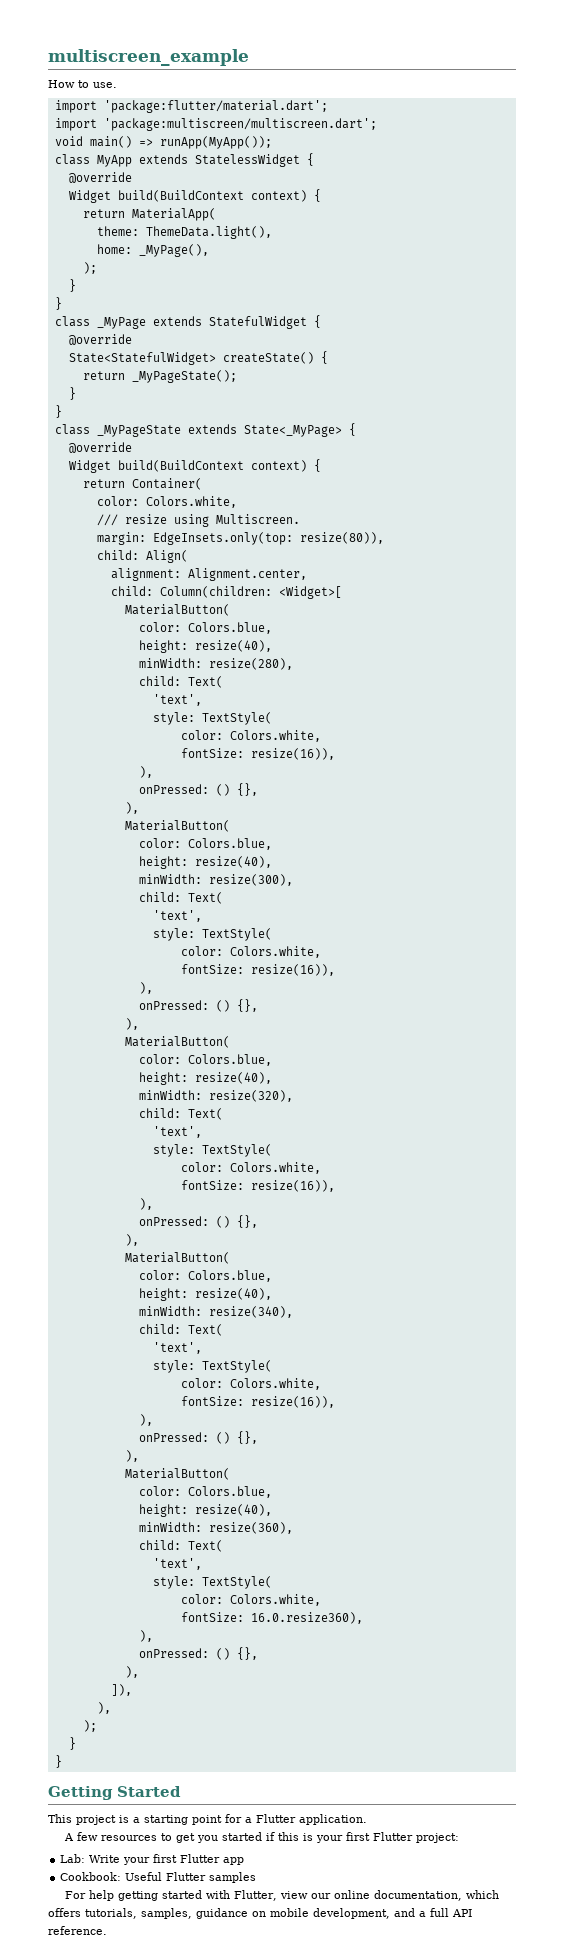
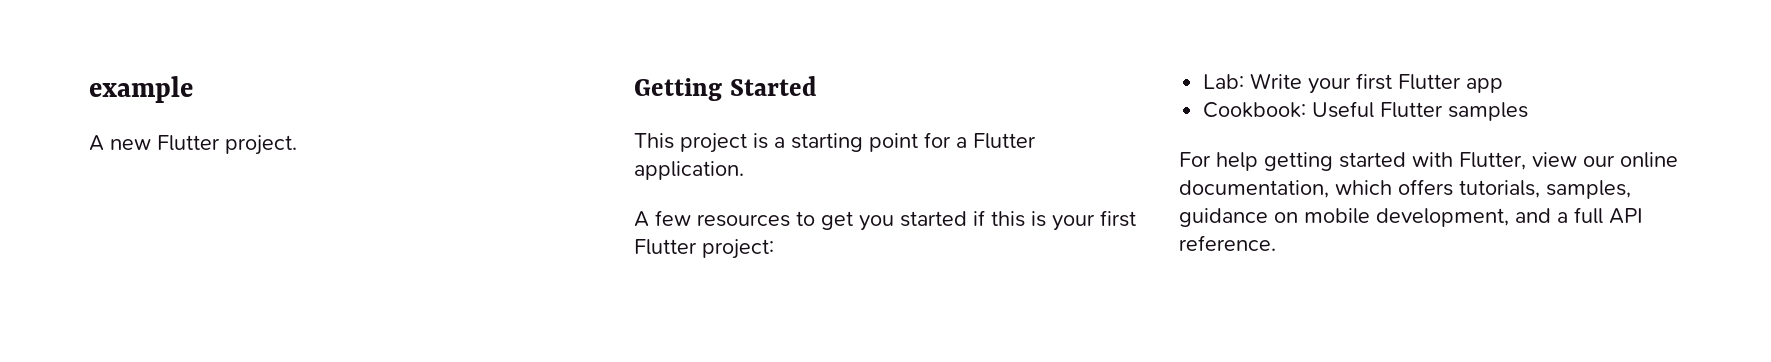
- multiscreen_example
- How to use.
- import 'package:flutter/material.dart';
- import 'package:multiscreen/multiscreen.dart';
- void main() => runApp(MyApp());
- class MyApp extends StatelessWidget {
- @override
- Widget build(BuildContext context) {
- return MaterialApp(
- theme: ThemeData.light(),
- home: _MyPage(),
- );
- }
- }
- class _MyPage extends StatefulWidget {
- @override
- State<StatefulWidget> createState() {
- return _MyPageState();
- }
- }
- class _MyPageState extends State<_MyPage> {
- @override
- Widget build(BuildContext context) {
- return Container(
- color: Colors.white,
- /// resize using Multiscreen.
- margin: EdgeInsets.only(top: resize(80)),
- child: Align(
- alignment: Alignment.center,
- child: Column(children: <Widget>[
- MaterialButton(
- color: Colors.blue,
- height: resize(40),
- minWidth: resize(280),
- child: Text(
- 'text',
- style: TextStyle(
- color: Colors.white,
- fontSize: resize(16)),
- ),
- onPressed: () {},
- ),
- MaterialButton(
- color: Colors.blue,
- height: resize(40),
- minWidth: resize(300),
- child: Text(
- 'text',
- style: TextStyle(
- color: Colors.white,
- fontSize: resize(16)),
- ),
- onPressed: () {},
- ),
- MaterialButton(
- color: Colors.blue,
- height: resize(40),
- minWidth: resize(320),
- child: Text(
- 'text',
- style: TextStyle(
- color: Colors.white,
- fontSize: resize(16)),
- ),
- onPressed: () {},
- ),
- MaterialButton(
- color: Colors.blue,
- height: resize(40),
- minWidth: resize(340),
- child: Text(
- 'text',
- style: TextStyle(
- color: Colors.white,
- fontSize: resize(16)),
- ),
- onPressed: () {},
- ),
- MaterialButton(
- color: Colors.blue,
- height: resize(40),
- minWidth: resize(360),
- child: Text(
- 'text',
- style: TextStyle(
- color: Colors.white,
- fontSize: 16.0.resize360),
- ),
- onPressed: () {},
- ),
- ]),
- ),
- );
- }
- }
+ example
+ A new Flutter project.

